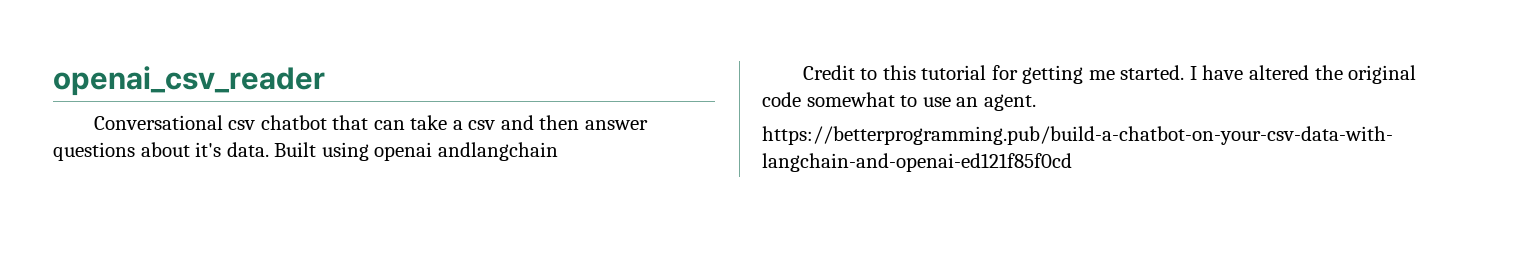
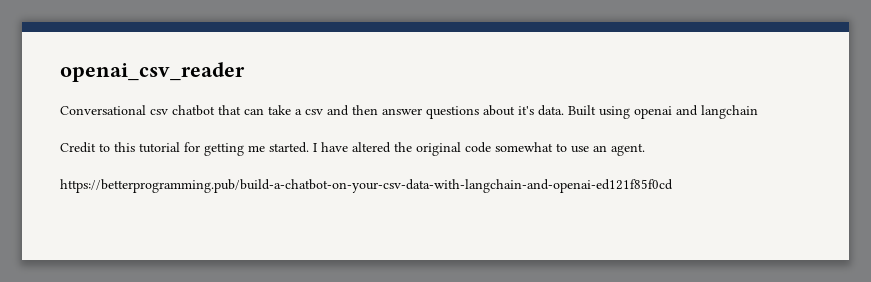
- Built using openai andlangchain
+ Built using openai and langchain

